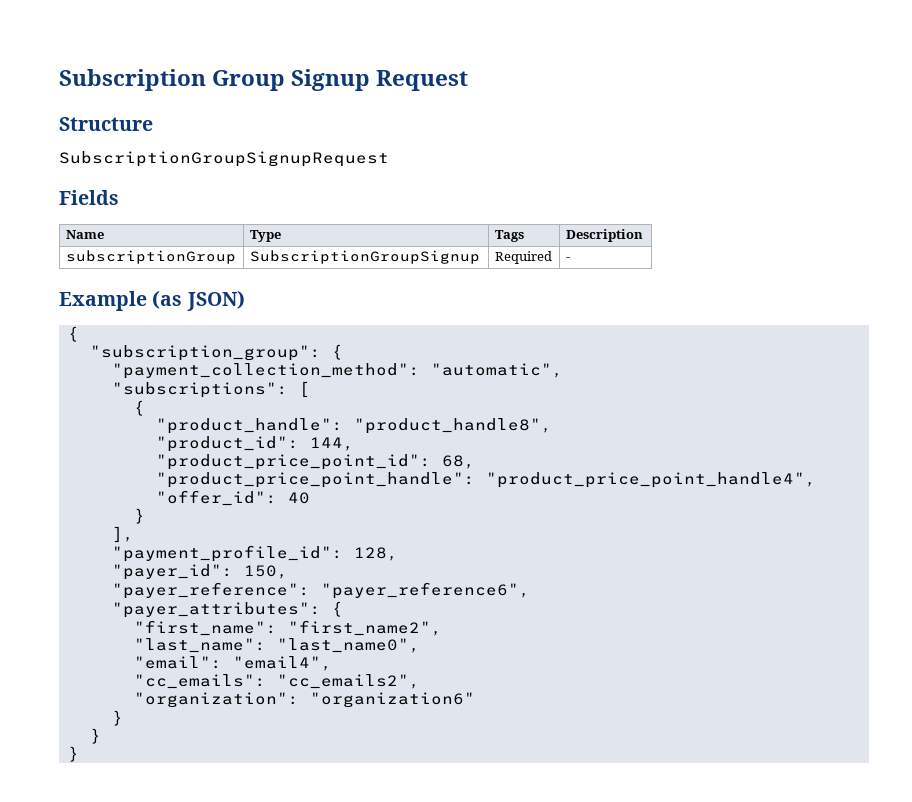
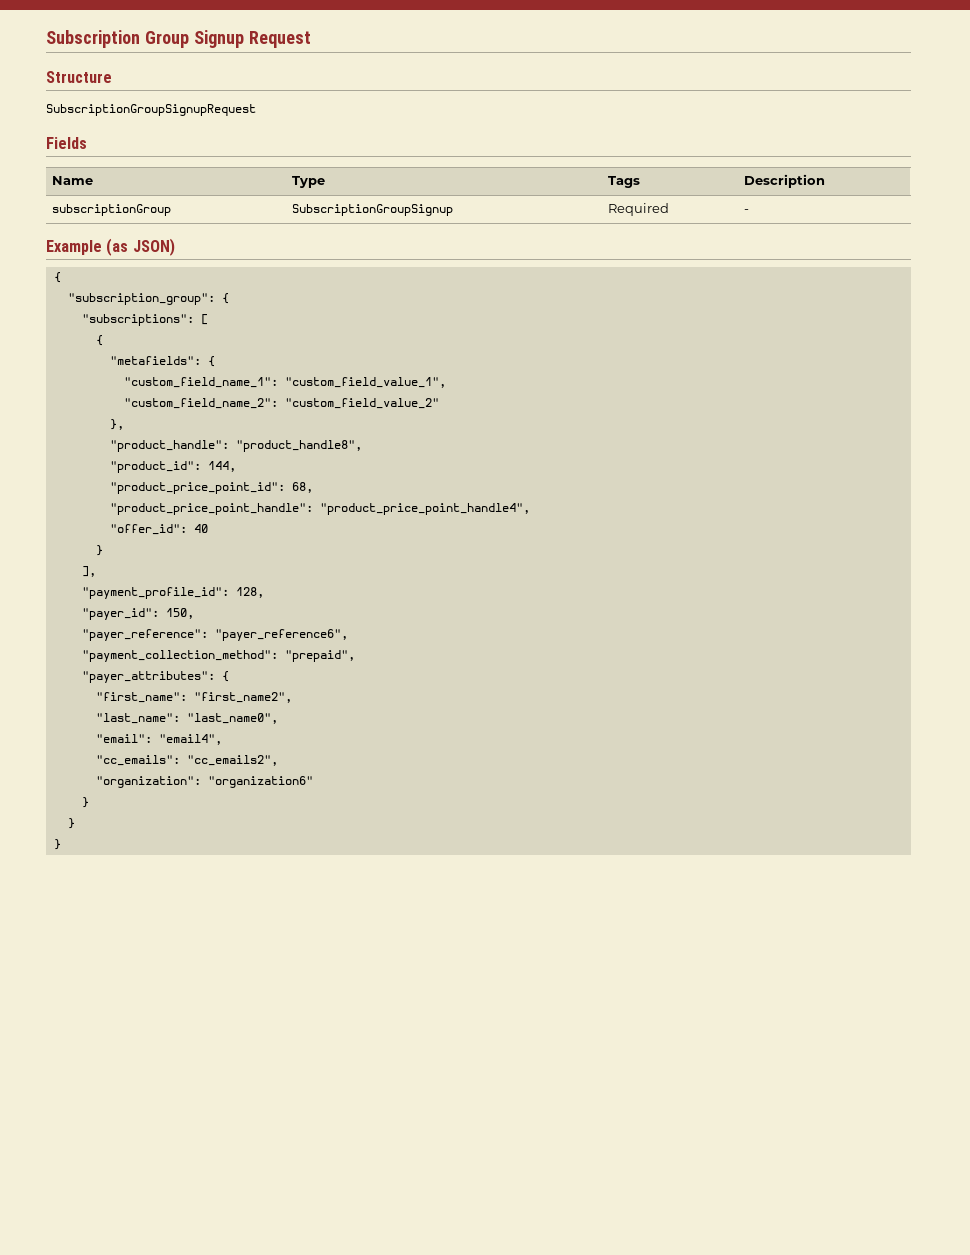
- "payment_collection_method": "automatic",
+ "metafields": {
+ "custom_field_name_1": "custom_field_value_1",
+ "custom_field_name_2": "custom_field_value_2"
+ },
+ "payment_collection_method": "prepaid",

